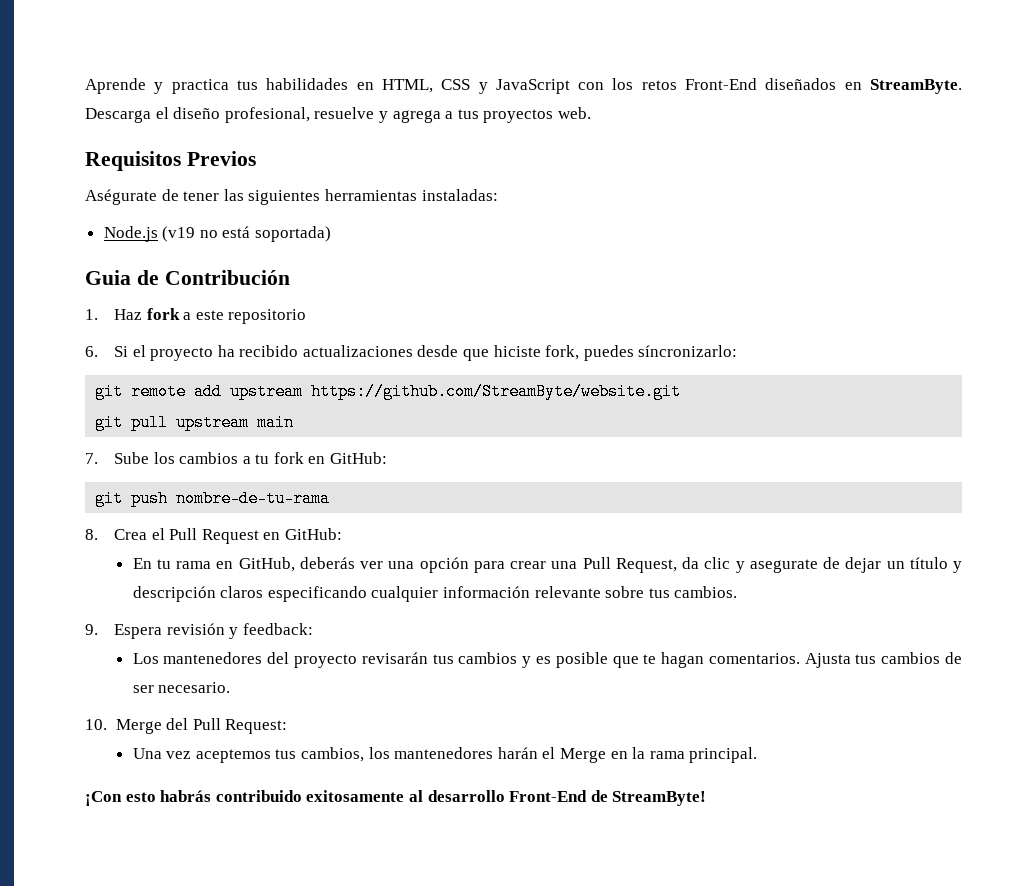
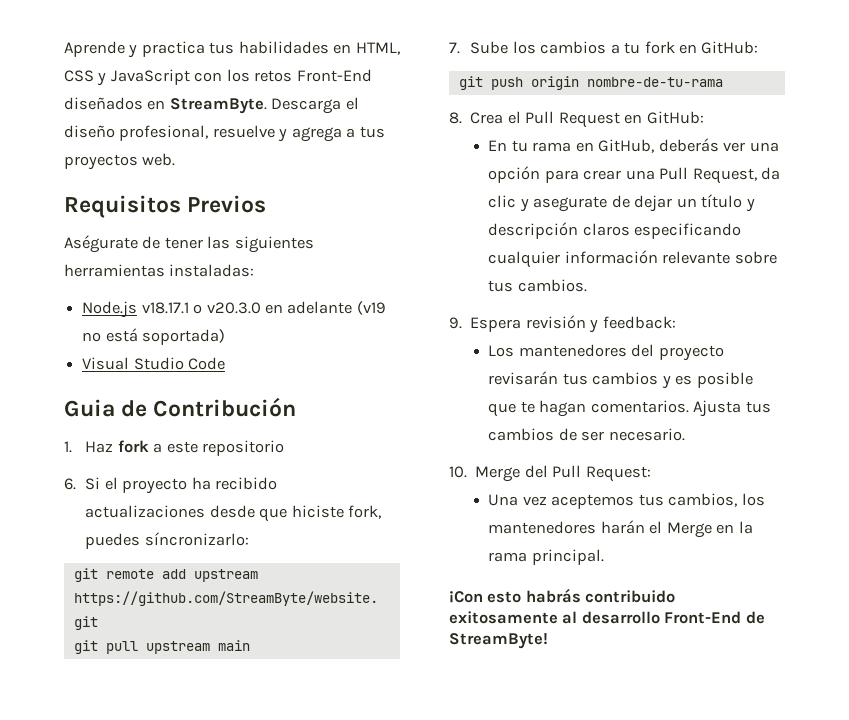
- Node.js (v19 no está soportada)
+ Node.js v18.17.1 o v20.3.0 en adelante (v19 no está soportada)
+ Visual Studio Code
- git push nombre-de-tu-rama
+ git push origin nombre-de-tu-rama

